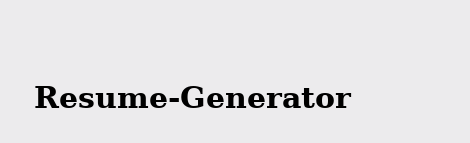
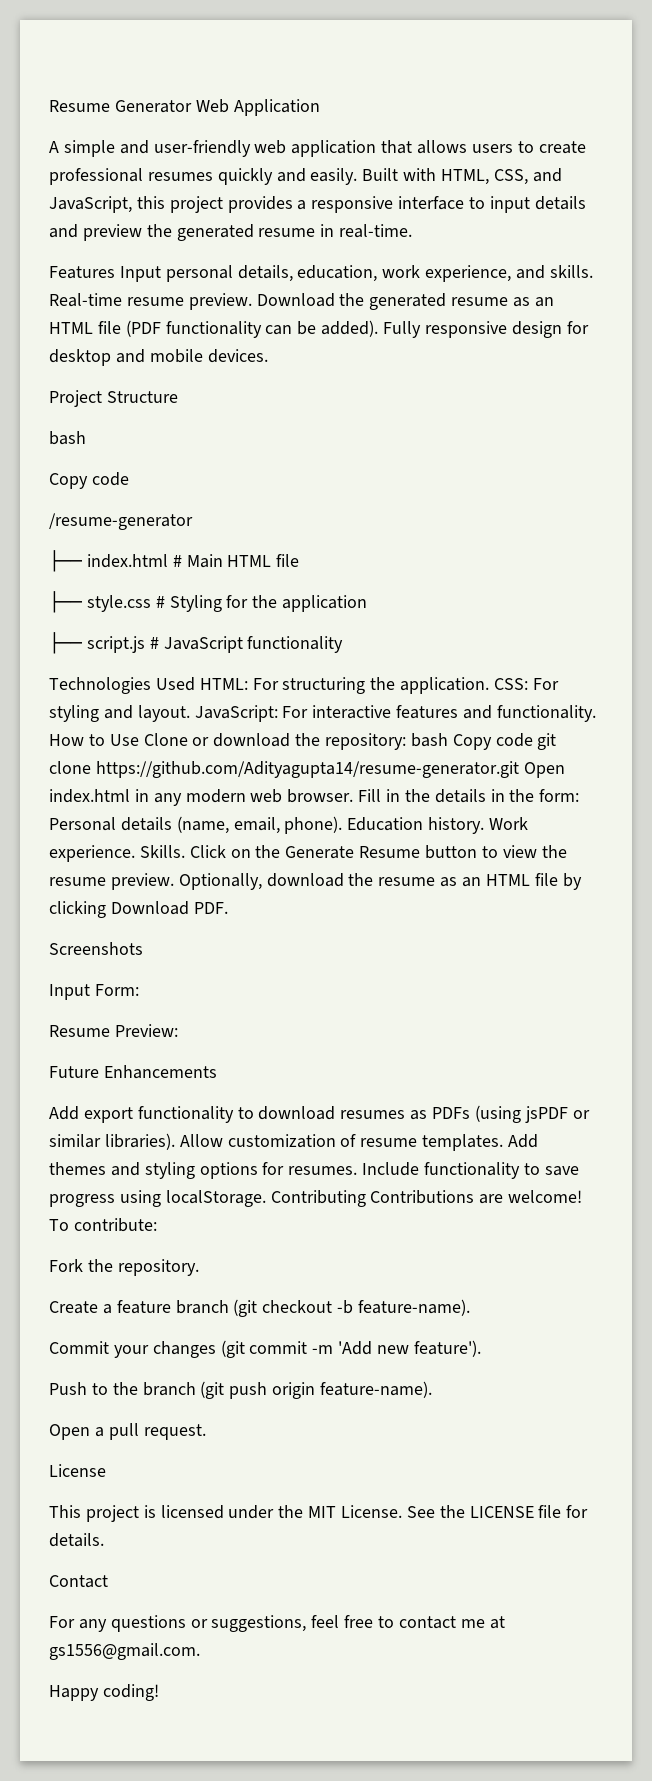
- Resume-Generator
+ Resume Generator Web Application
+ A simple and user-friendly web application that allows users to create professional resumes quickly and easily. Built with HTML, CSS, and JavaScript, this project provides a responsive interface to input details and preview the generated resume in real-time.
+ Features Input personal details, education, work experience, and skills. Real-time resume preview. Download the generated resume as an HTML file (PDF functionality can be added). Fully responsive design for desktop and mobile devices.
+ Project Structure
+ bash
+ Copy code
+ /resume-generator
+ ├── index.html # Main HTML file
+ ├── style.css # Styling for the application
+ ├── script.js # JavaScript functionality
+ Technologies Used HTML: For structuring the application. CSS: For styling and layout. JavaScript: For interactive features and functionality. How to Use Clone or download the repository: bash Copy code git clone https://github.com/Adityagupta14/resume-generator.git Open index.html in any modern web browser. Fill in the details in the form: Personal details (name, email, phone). Education history. Work experience. Skills. Click on the Generate Resume button to view the resume preview. Optionally, download the resume as an HTML file by clicking Download PDF.
+ Screenshots
+ Input Form:
+ Resume Preview:
+ Future Enhancements
+ Add export functionality to download resumes as PDFs (using jsPDF or similar libraries). Allow customization of resume templates. Add themes and styling options for resumes. Include functionality to save progress using localStorage. Contributing Contributions are welcome! To contribute:
+ Fork the repository.
+ Create a feature branch (git checkout -b feature-name).
+ Commit your changes (git commit -m 'Add new feature').
+ Push to the branch (git push origin feature-name).
+ Open a pull request.
+ License
+ This project is licensed under the MIT License. See the LICENSE file for details.
+ Contact
+ For any questions or suggestions, feel free to contact me at gs1556@gmail.com.
+ Happy coding!

